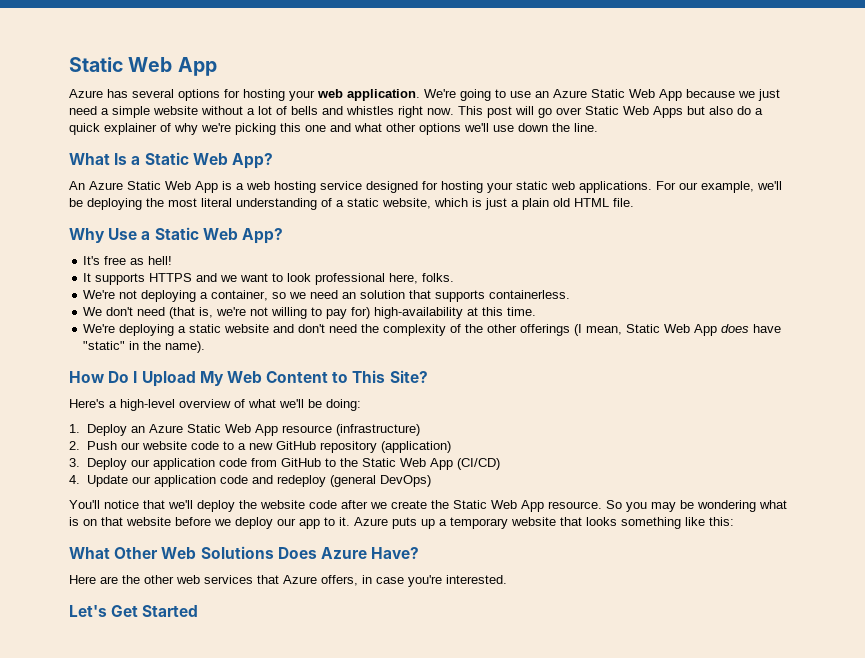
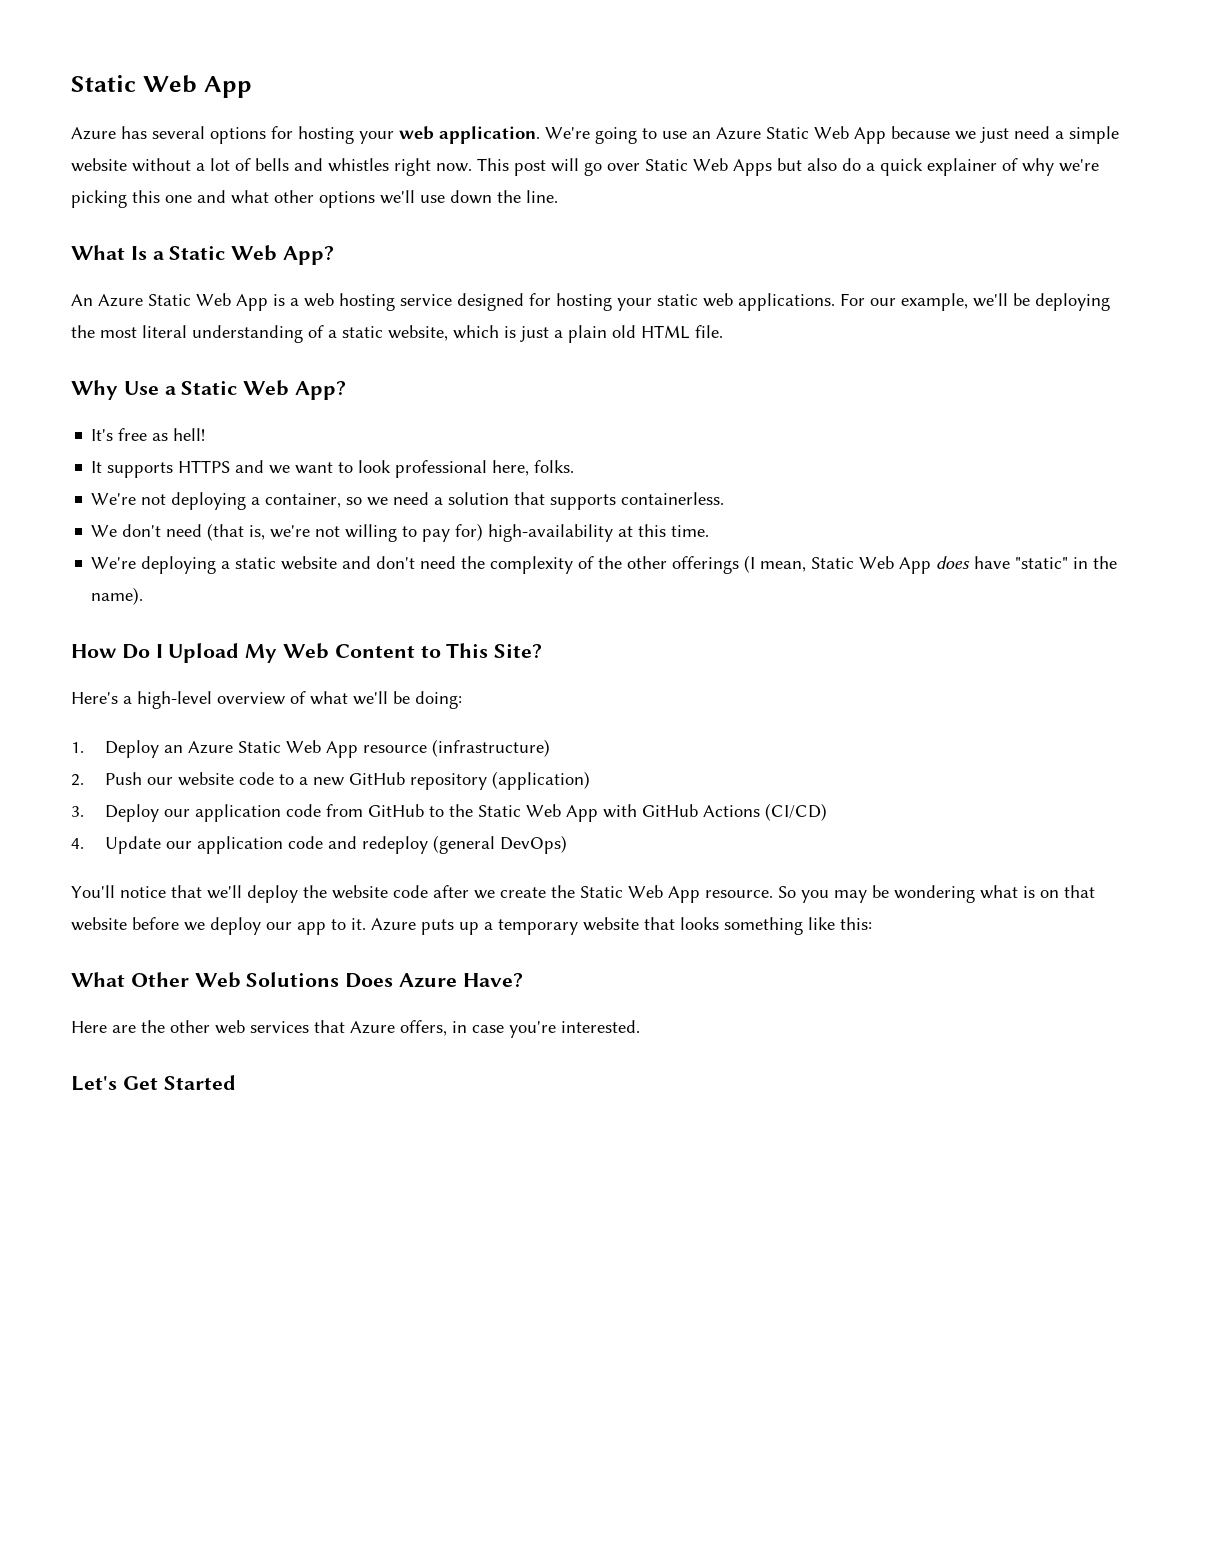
- We're not deploying a container, so we need an solution that supports containerless.
+ We're not deploying a container, so we need a solution that supports containerless.
- 3. Deploy our application code from GitHub to the Static Web App (CI/CD)
+ 3. Deploy our application code from GitHub to the Static Web App with GitHub Actions (CI/CD)

